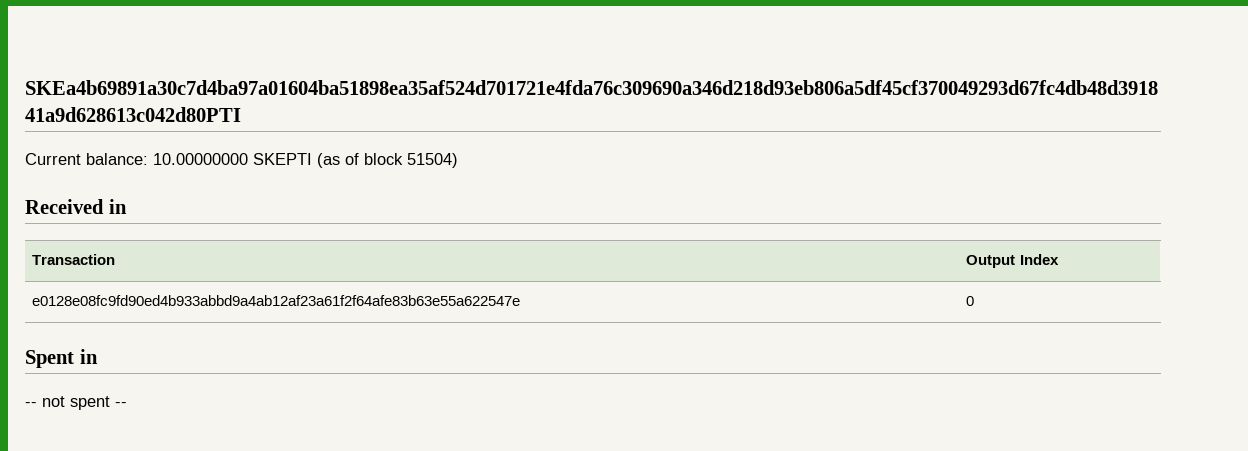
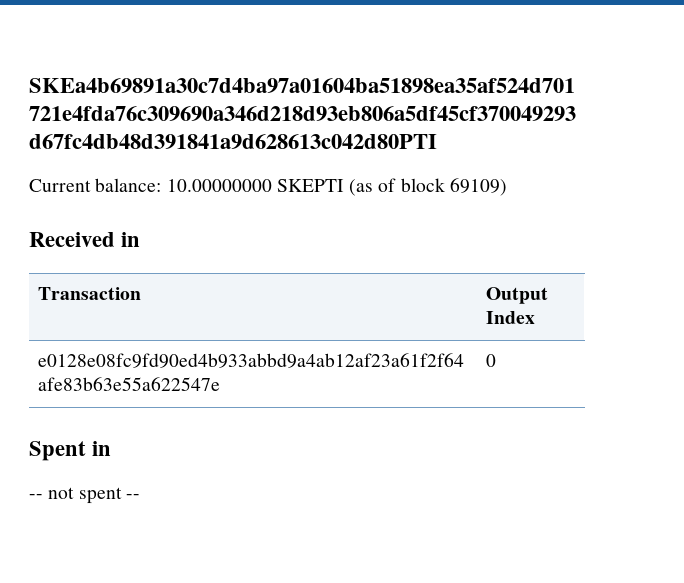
- Current balance: 10.00000000 SKEPTI (as of block 51504)
+ Current balance: 10.00000000 SKEPTI (as of block 69109)

